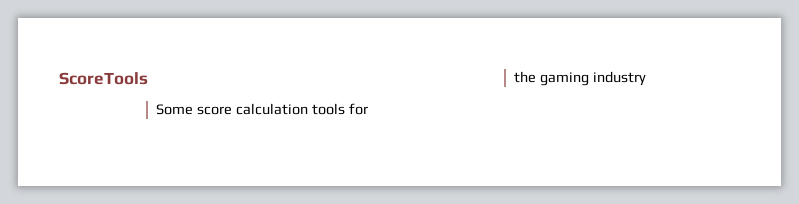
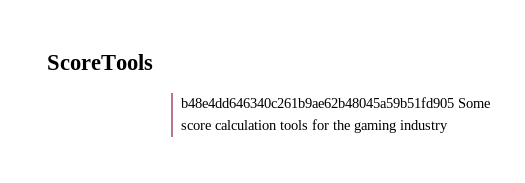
- Some score calculation tools for the gaming industry
+ b48e4dd646340c261b9ae62b48045a59b51fd905 Some score calculation tools for the gaming industry

